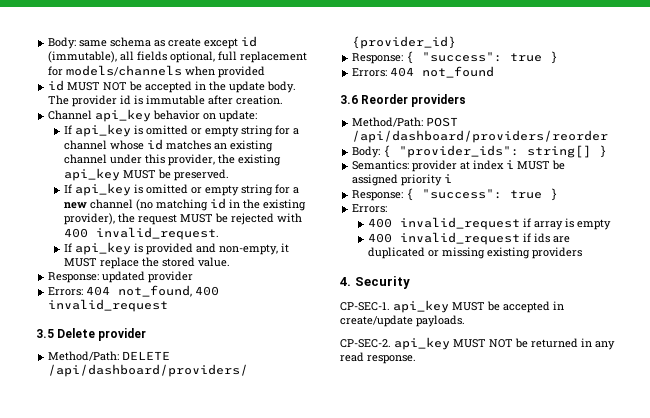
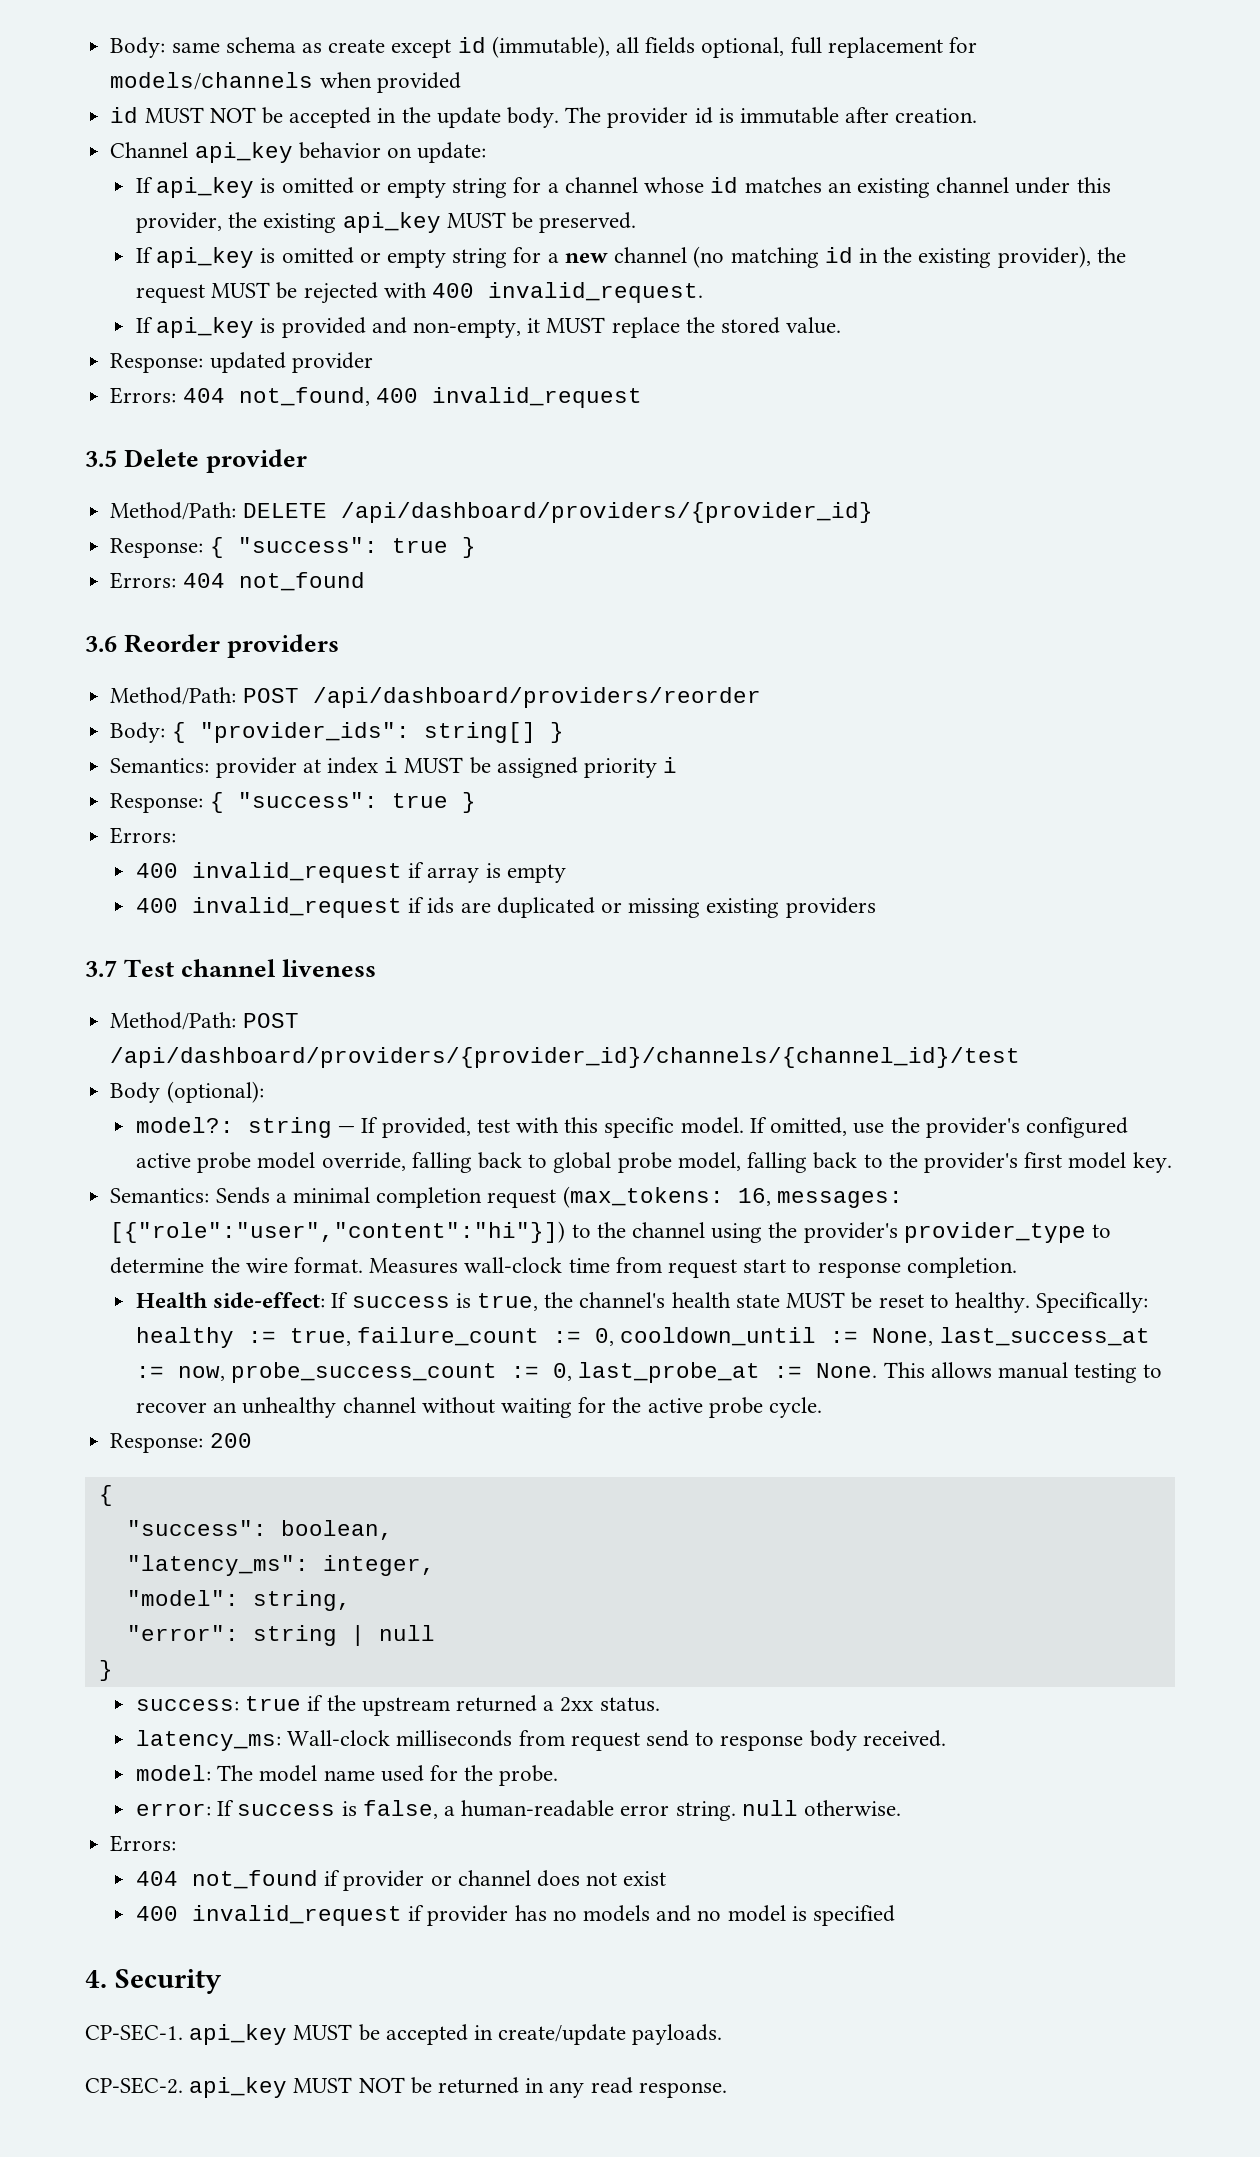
+ 3.7 Test channel liveness
+ Method/Path: POST /api/dashboard/providers/{provider_id}/channels/{channel_id}/test
+ Body (optional):
+ model?: string — If provided, test with this specific model. If omitted, use the provider's configured active probe model override, falling back to global probe model, falling back to the provider's first model key.
+ Semantics: Sends a minimal completion request (max_tokens: 16, messages: [{"role":"user","content":"hi"}]) to the channel using the provider's provider_type to determine the wire format. Measures wall-clock time from request start to response completion.
+ Health side-effect: If success is true, the channel's health state MUST be reset to healthy. Specifically: healthy := true, failure_count := 0, cooldown_until := None, last_success_at := now, probe_success_count := 0, last_probe_at := None. This allows manual testing to recover an unhealthy channel without waiting for the active probe cycle.
+ Response: 200
+ {
+ "success": boolean,
+ "latency_ms": integer,
+ "model": string,
+ "error": string | null
+ }
+ success: true if the upstream returned a 2xx status.
+ latency_ms: Wall-clock milliseconds from request send to response body received.
+ model: The model name used for the probe.
+ error: If success is false, a human-readable error string. null otherwise.
+ Errors:
+ 404 not_found if provider or channel does not exist
+ 400 invalid_request if provider has no models and no model is specified

